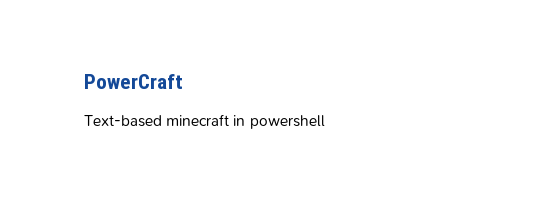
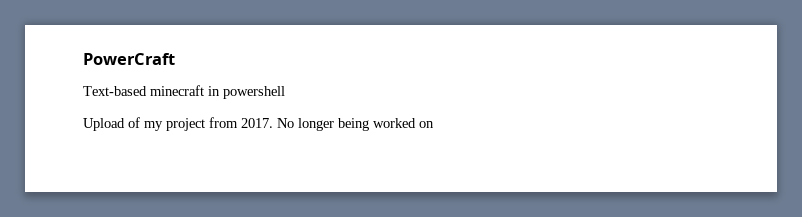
+ Upload of my project from 2017. No longer being worked on

